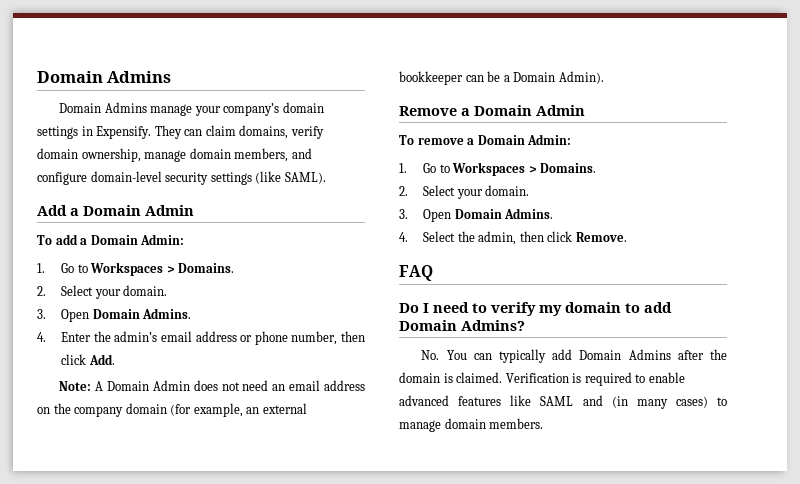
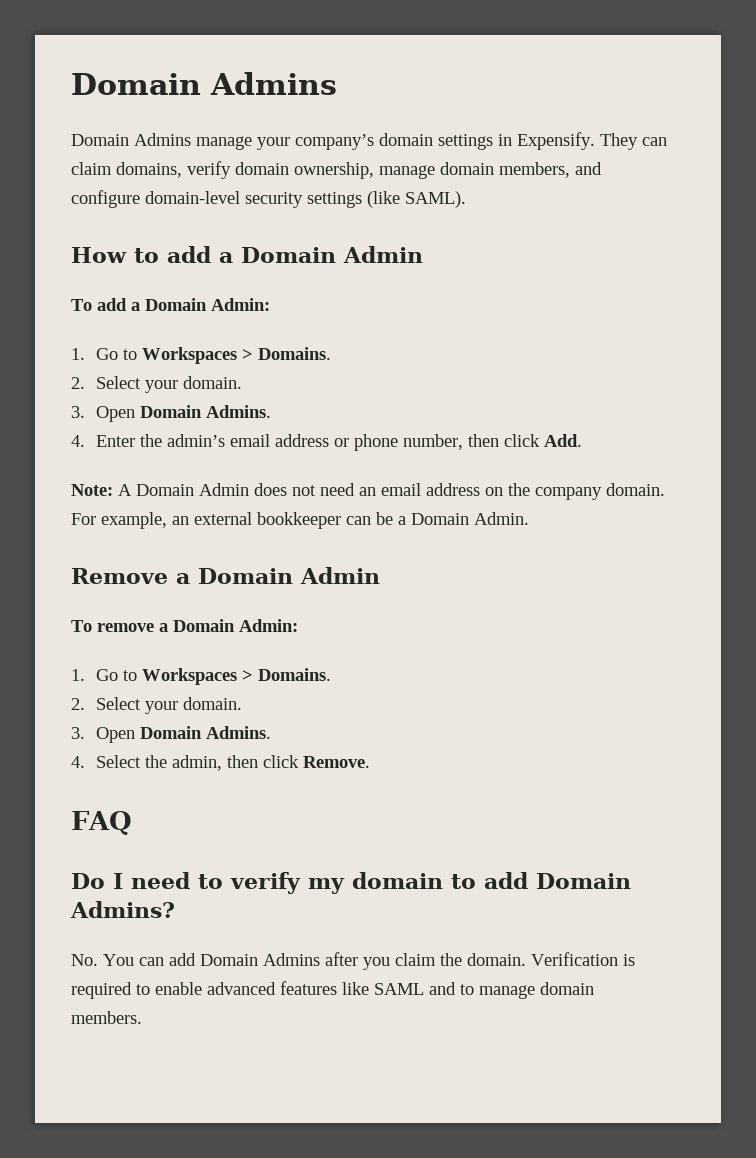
- Add a Domain Admin
+ How to add a Domain Admin
- Note: A Domain Admin does not need an email address on the company domain (for example, an external bookkeeper can be a Domain Admin).
+ Note: A Domain Admin does not need an email address on the company domain. For example, an external bookkeeper can be a Domain Admin.
- No. You can typically add Domain Admins after the domain is claimed.
+ No. You can add Domain Admins after you claim the domain.
- Verification is required to enable advanced features like SAML and (in many cases) to manage domain members.
+ Verification is required to enable advanced features like SAML and to manage domain members.

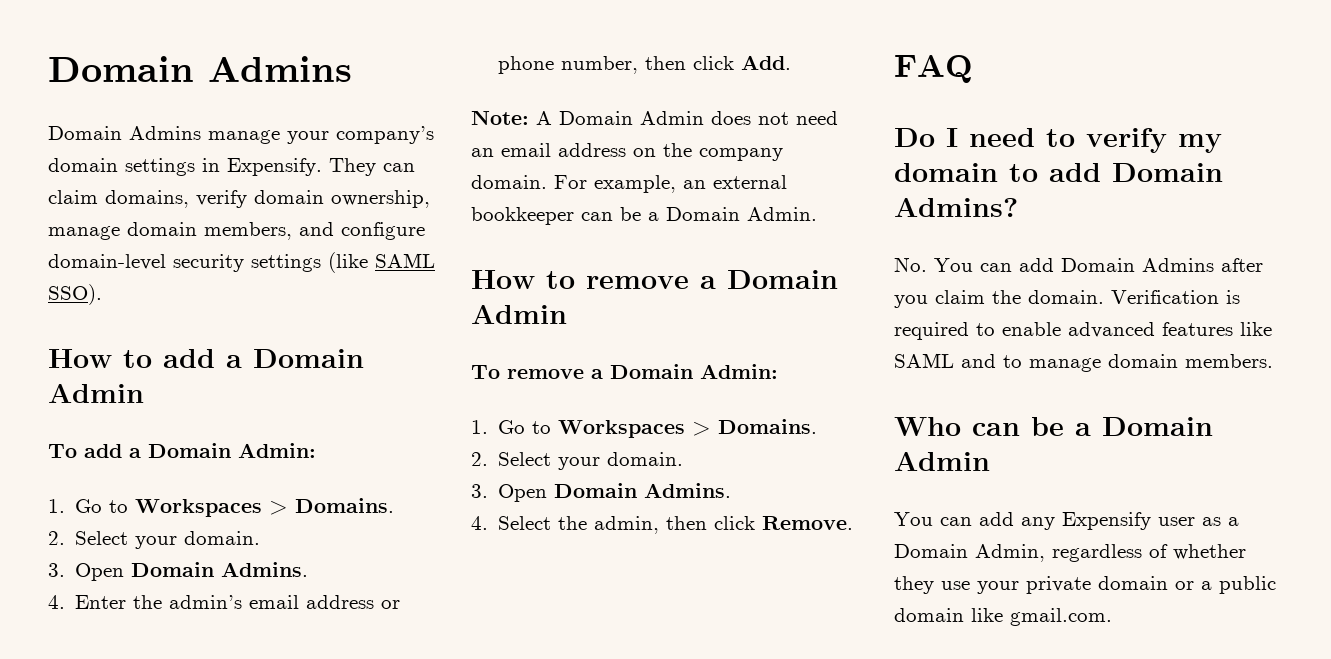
- They can claim domains, verify domain ownership, manage domain members, and configure domain-level security settings (like SAML).
+ They can claim domains, verify domain ownership, manage domain members, and configure domain-level security settings (like SAML SSO).
- Remove a Domain Admin
+ How to remove a Domain Admin
+ Who can be a Domain Admin
+ You can add any Expensify user as a Domain Admin, regardless of whether they use your private domain or a public domain like gmail.com.

